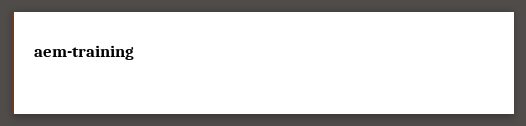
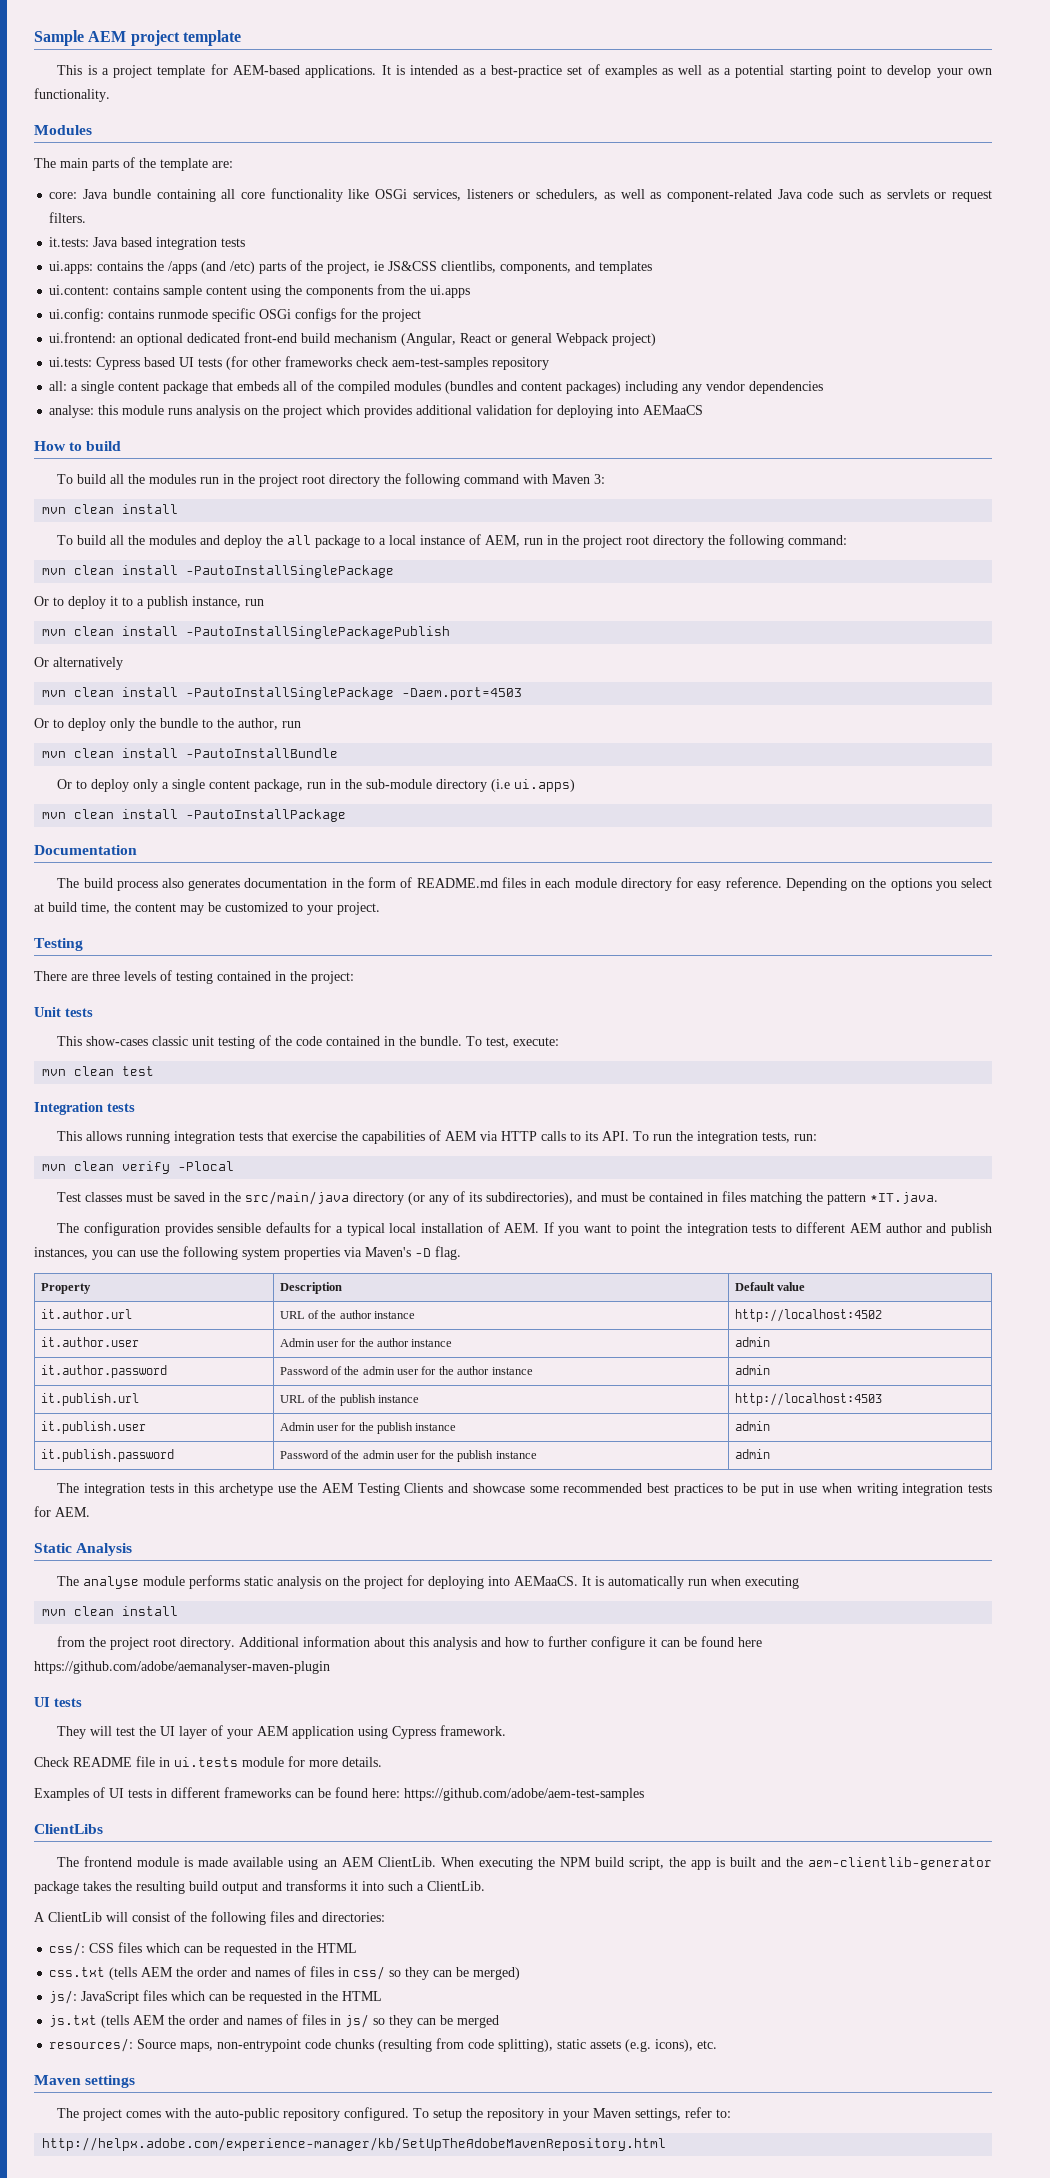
- aem-training
+ Sample AEM project template
+ This is a project template for AEM-based applications. It is intended as a best-practice set of examples as well as a potential starting point to develop your own functionality.
+ Modules
+ The main parts of the template are:
+ core: Java bundle containing all core functionality like OSGi services, listeners or schedulers, as well as component-related Java code such as servlets or request filters.
+ it.tests: Java based integration tests
+ ui.apps: contains the /apps (and /etc) parts of the project, ie JS&CSS clientlibs, components, and templates
+ ui.content: contains sample content using the components from the ui.apps
+ ui.config: contains runmode specific OSGi configs for the project
+ ui.frontend: an optional dedicated front-end build mechanism (Angular, React or general Webpack project)
+ ui.tests: Cypress based UI tests (for other frameworks check aem-test-samples repository
+ all: a single content package that embeds all of the compiled modules (bundles and content packages) including any vendor dependencies
+ analyse: this module runs analysis on the project which provides additional validation for deploying into AEMaaCS
+ How to build
+ To build all the modules run in the project root directory the following command with Maven 3:
+ mvn clean install
+ To build all the modules and deploy the all package to a local instance of AEM, run in the project root directory the following command:
+ mvn clean install -PautoInstallSinglePackage
+ Or to deploy it to a publish instance, run
+ mvn clean install -PautoInstallSinglePackagePublish
+ Or alternatively
+ mvn clean install -PautoInstallSinglePackage -Daem.port=4503
+ Or to deploy only the bundle to the author, run
+ mvn clean install -PautoInstallBundle
+ Or to deploy only a single content package, run in the sub-module directory (i.e ui.apps)
+ mvn clean install -PautoInstallPackage
+ Documentation
+ The build process also generates documentation in the form of README.md files in each module directory for easy reference. Depending on the options you select at build time, the content may be customized to your project.
+ Testing
+ There are three levels of testing contained in the project:
+ Unit tests
+ This show-cases classic unit testing of the code contained in the bundle. To test, execute:
+ mvn clean test
+ Integration tests
+ This allows running integration tests that exercise the capabilities of AEM via HTTP calls to its API. To run the integration tests, run:
+ mvn clean verify -Plocal
+ Test classes must be saved in the src/main/java directory (or any of its subdirectories), and must be contained in files matching the pattern *IT.java.
+ The configuration provides sensible defaults for a typical local installation of AEM. If you want to point the integration tests to different AEM author and publish instances, you can use the following system properties via Maven's -D flag.
+ Property | Description | Default value
+ it.author.url | URL of the author instance | http://localhost:4502
+ it.author.user | Admin user for the author instance | admin
+ it.author.password | Password of the admin user for the author instance | admin
+ it.publish.url | URL of the publish instance | http://localhost:4503
+ it.publish.user | Admin user for the publish instance | admin
+ it.publish.password | Password of the admin user for the publish instance | admin
+ The integration tests in this archetype use the AEM Testing Clients and showcase some recommended best practices to be put in use when writing integration tests for AEM.
+ Static Analysis
+ The analyse module performs static analysis on the project for deploying into AEMaaCS. It is automatically run when executing
+ mvn clean install
+ from the project root directory. Additional information about this analysis and how to further configure it can be found here https://github.com/adobe/aemanalyser-maven-plugin
+ UI tests
+ They will test the UI layer of your AEM application using Cypress framework.
+ Check README file in ui.tests module for more details.
+ Examples of UI tests in different frameworks can be found here: https://github.com/adobe/aem-test-samples
+ ClientLibs
+ The frontend module is made available using an AEM ClientLib. When executing the NPM build script, the app is built and the aem-clientlib-generator package takes the resulting build output and transforms it into such a ClientLib.
+ A ClientLib will consist of the following files and directories:
+ css/: CSS files which can be requested in the HTML
+ css.txt (tells AEM the order and names of files in css/ so they can be merged)
+ js/: JavaScript files which can be requested in the HTML
+ js.txt (tells AEM the order and names of files in js/ so they can be merged
+ resources/: Source maps, non-entrypoint code chunks (resulting from code splitting), static assets (e.g. icons), etc.
+ Maven settings
+ The project comes with the auto-public repository configured. To setup the repository in your Maven settings, refer to:
+ http://helpx.adobe.com/experience-manager/kb/SetUpTheAdobeMavenRepository.html

